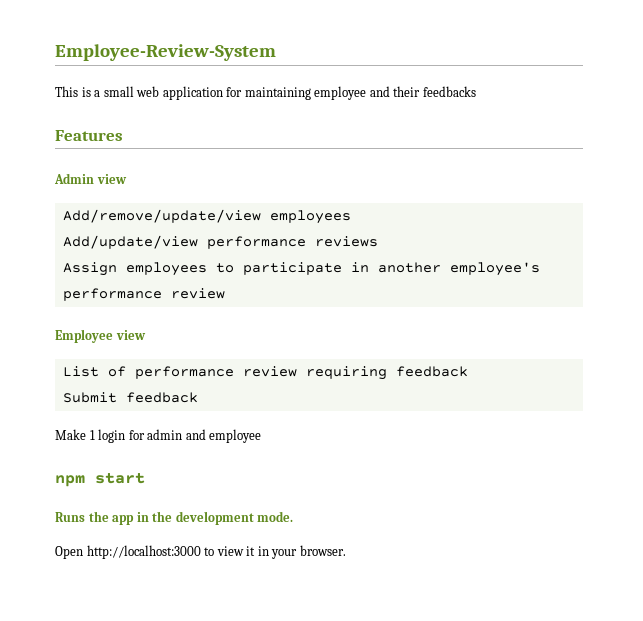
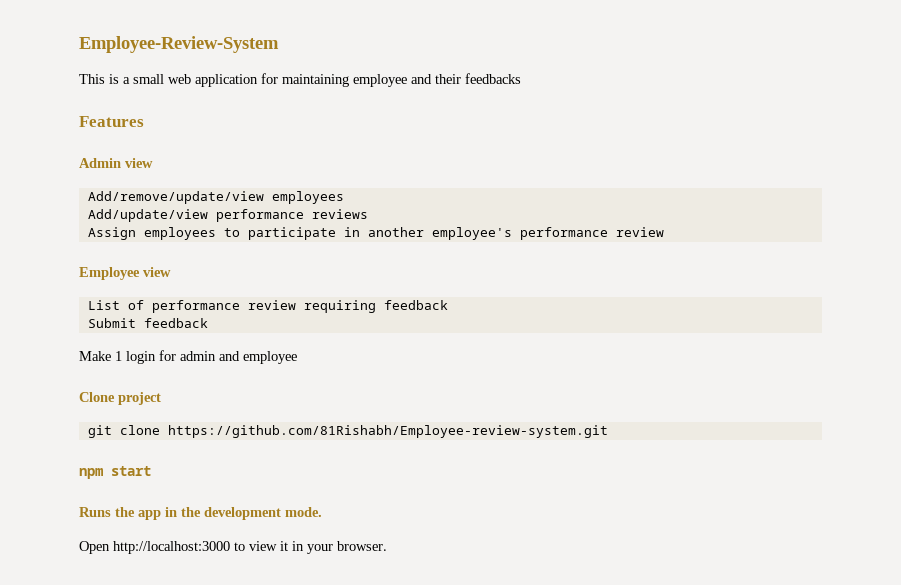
+ Clone project
+ git clone https://github.com/81Rishabh/Employee-review-system.git

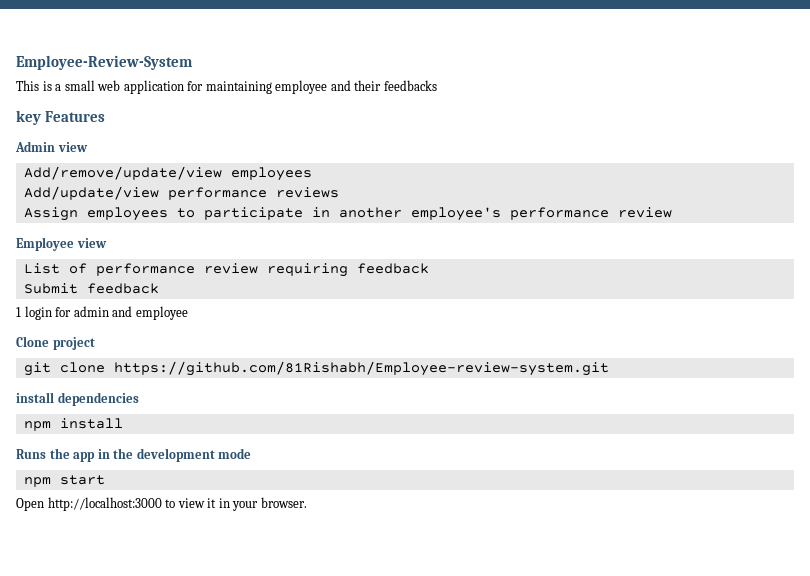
- Features
+ key Features
- Make 1 login for admin and employee
+ 1 login for admin and employee
- npm start
+ install dependencies
+ npm install
- Runs the app in the development mode.
+ Runs the app in the development mode
+ npm start

